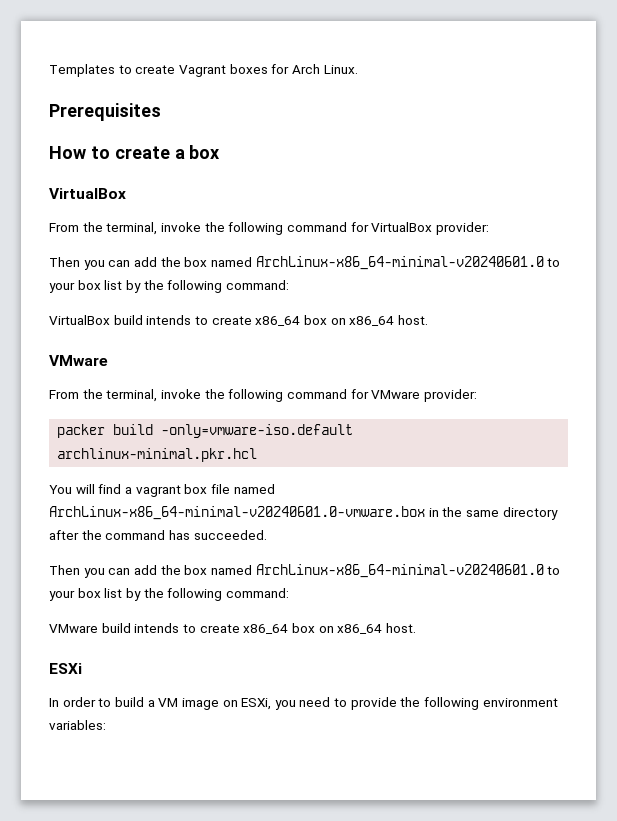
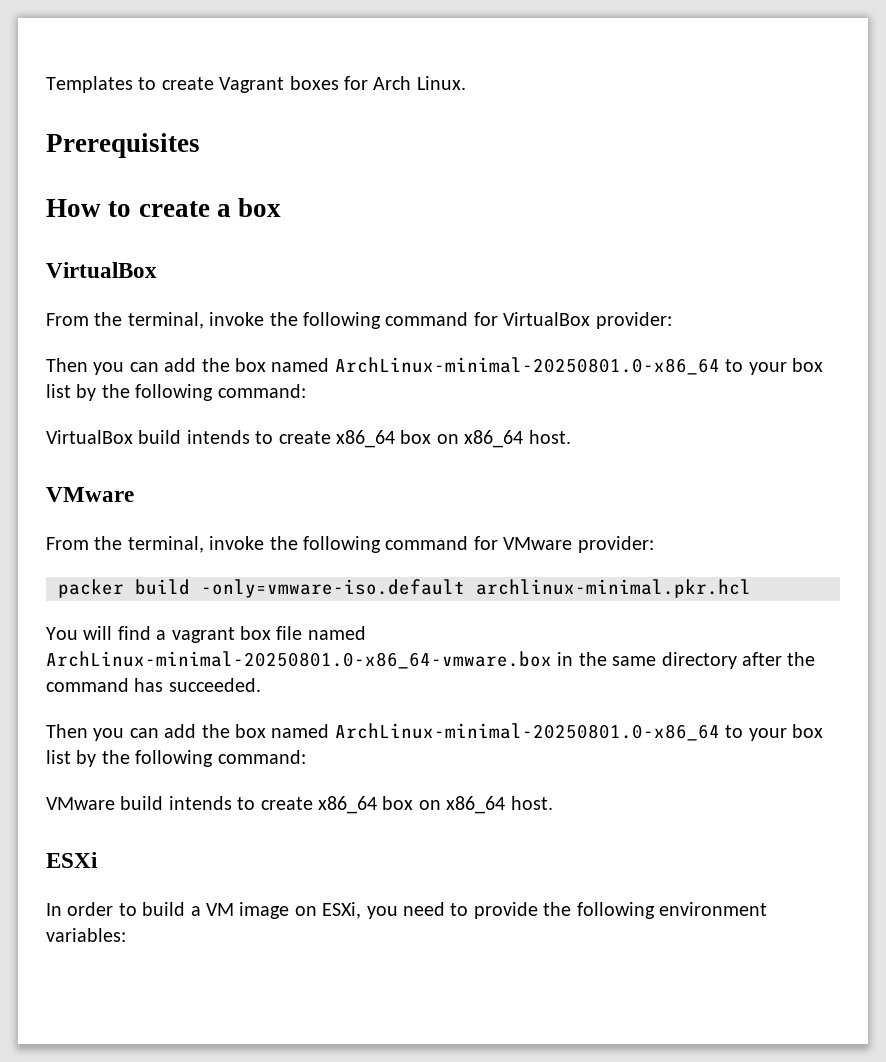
  From the terminal, invoke the following command for VirtualBox provider:
- Then you can add the box named ArchLinux-x86_64-minimal-v20240601.0 to your box list by the following command:
+ Then you can add the box named ArchLinux-minimal-20250801.0-x86_64 to your box list by the following command:
- You will find a vagrant box file named ArchLinux-x86_64-minimal-v20240601.0-vmware.box in the same directory after the command has succeeded.
- Then you can add the box named ArchLinux-x86_64-minimal-v20240601.0 to your box list by the following command:
+ You will find a vagrant box file named ArchLinux-minimal-20250801.0-x86_64-vmware.box in the same directory after the command has succeeded.
+ Then you can add the box named ArchLinux-minimal-20250801.0-x86_64 to your box list by the following command:

